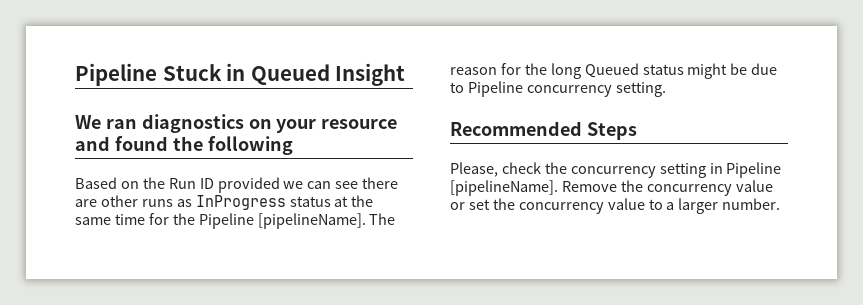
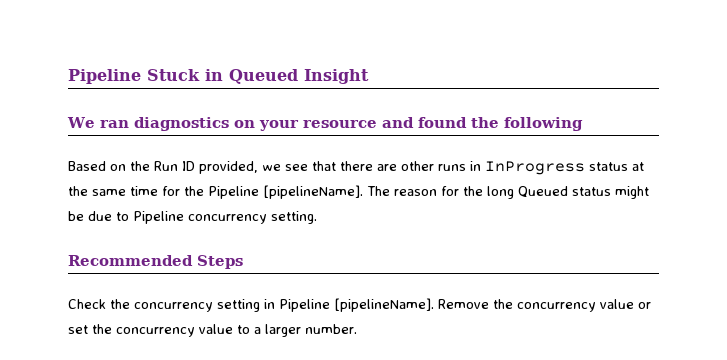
- Based on the Run ID provided we can see there are other runs as InProgress status at the same time for the Pipeline [pipelineName].
+ Based on the Run ID provided, we see that there are other runs in InProgress status at the same time for the Pipeline [pipelineName].
- Please, check the concurrency setting in Pipeline [pipelineName].
+ Check the concurrency setting in Pipeline [pipelineName].

